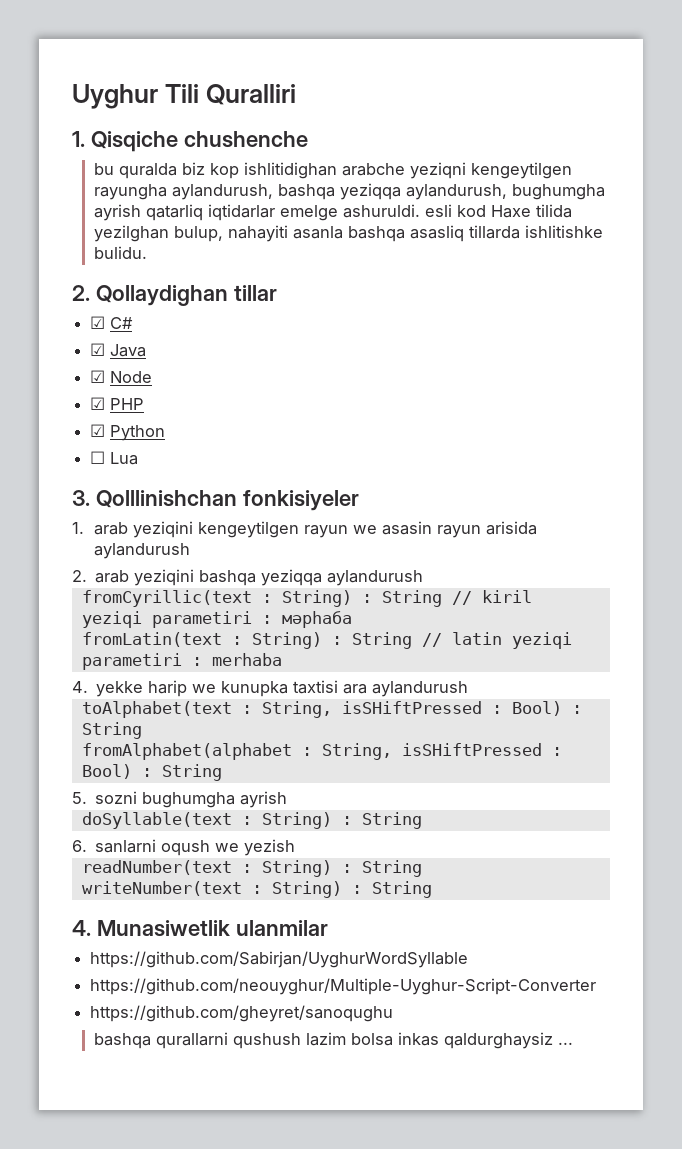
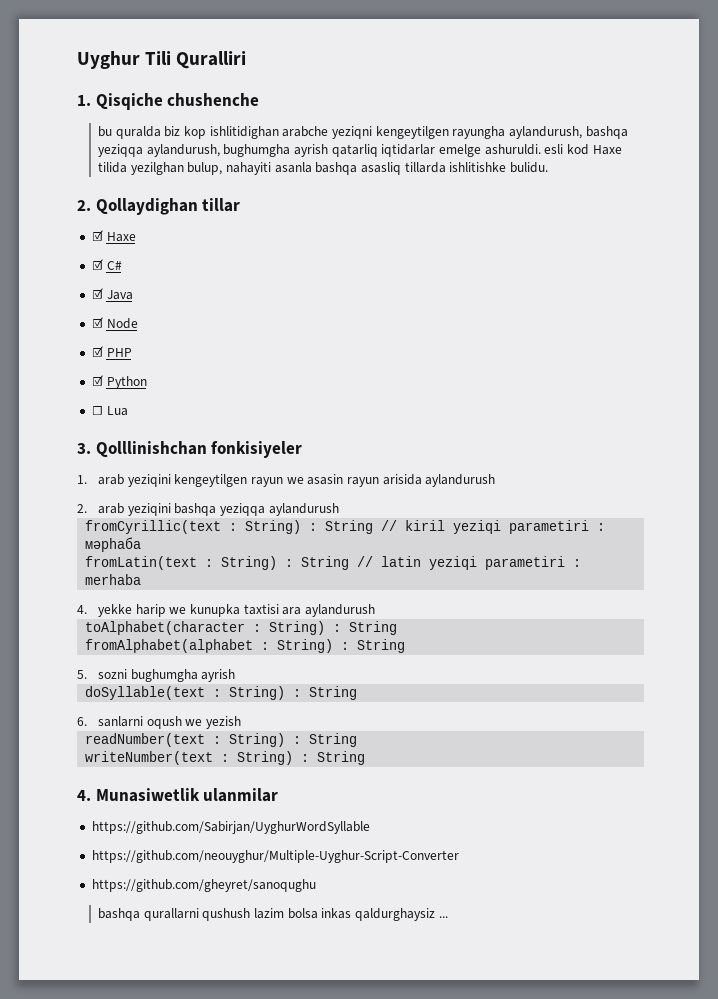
+ ☑ Haxe
- toAlphabet(text : String, isSHiftPressed : Bool) : String
+ toAlphabet(character : String) : String
- fromAlphabet(alphabet : String, isSHiftPressed : Bool) : String
+ fromAlphabet(alphabet : String) : String

